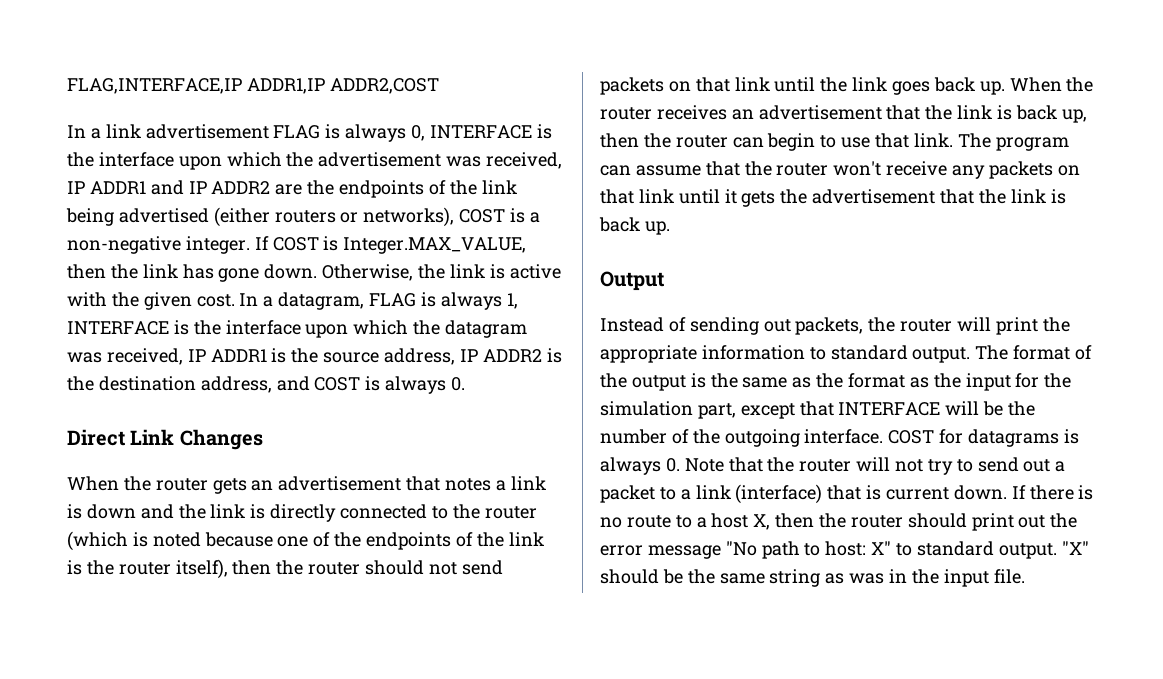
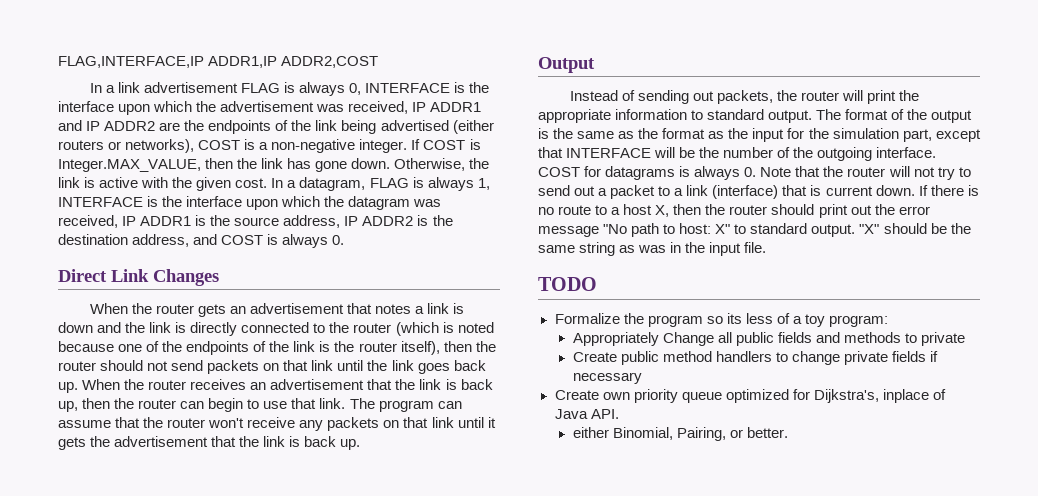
+ TODO
+ Formalize the program so its less of a toy program:
+ Appropriately Change all public fields and methods to private
+ Create public method handlers to change private fields if necessary
+ Create own priority queue optimized for Dijkstra's, inplace of Java API.
+ either Binomial, Pairing, or better.

